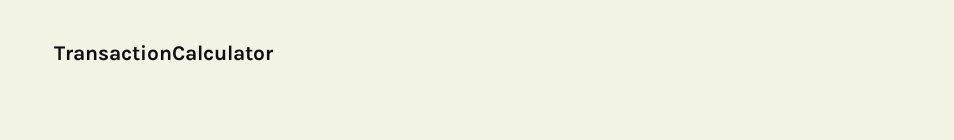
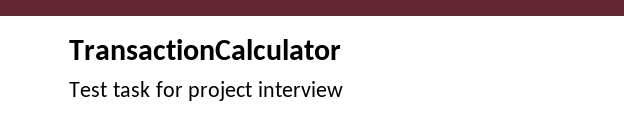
+ Test task for project interview

